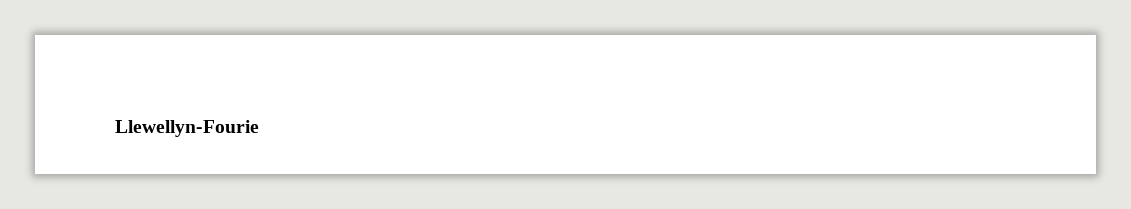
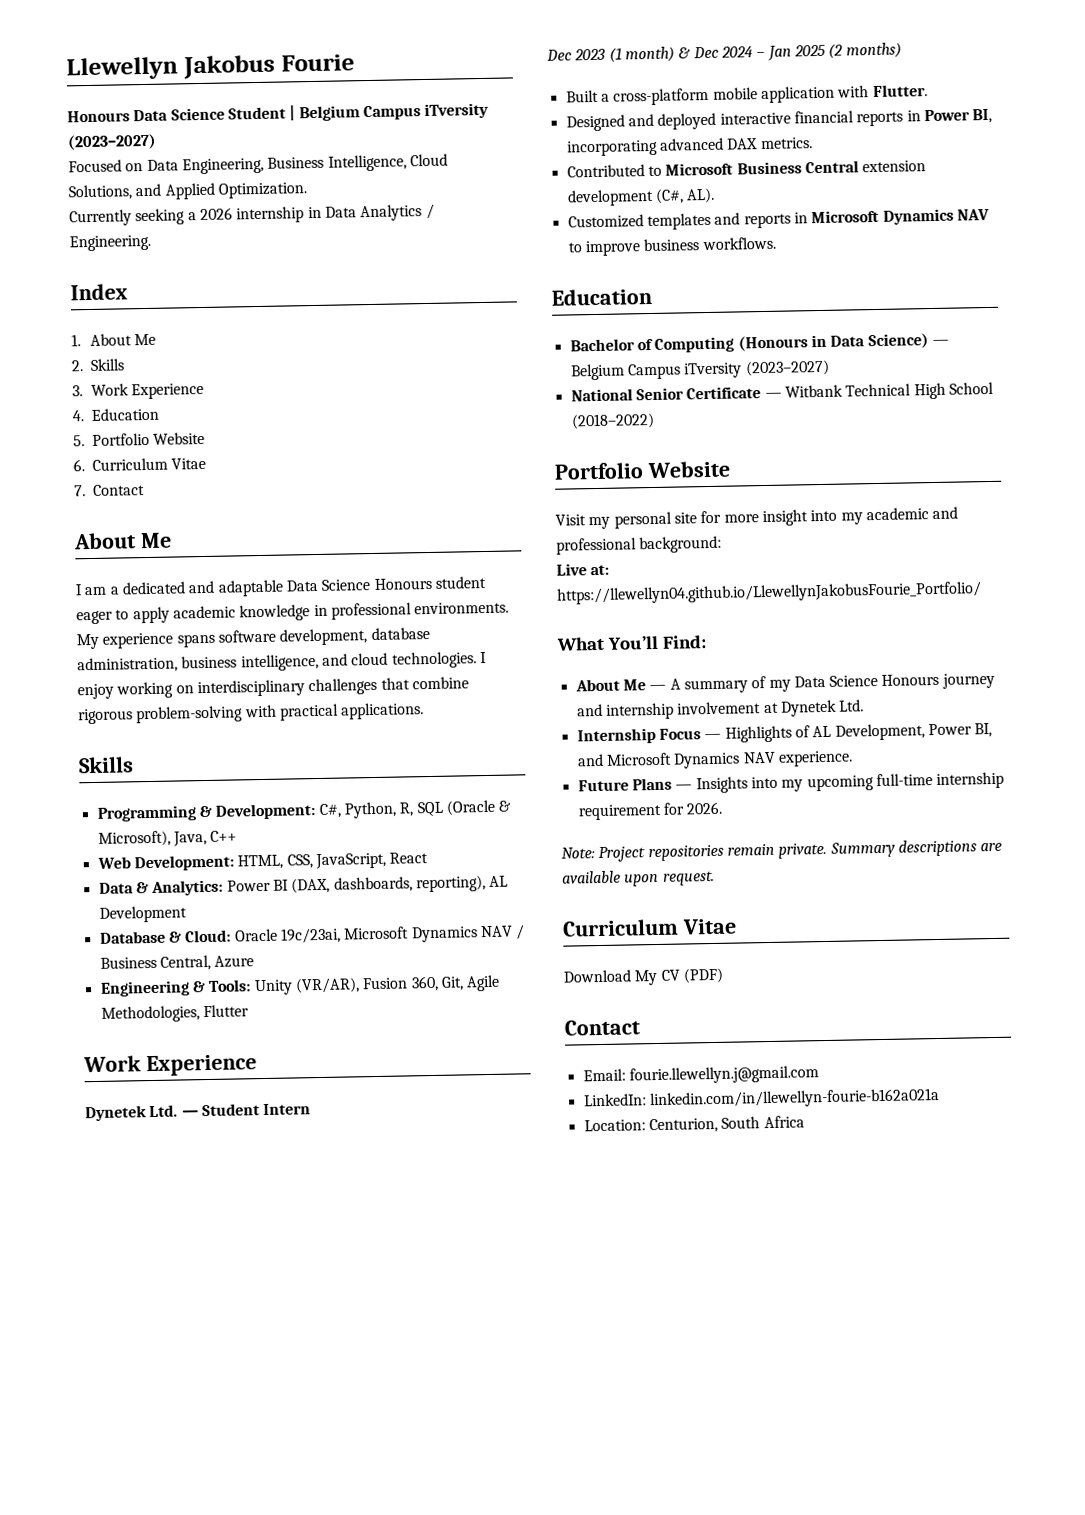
- Llewellyn-Fourie
+ Llewellyn Jakobus Fourie
+ Honours Data Science Student | Belgium Campus iTversity (2023–2027)
+ Focused on Data Engineering, Business Intelligence, Cloud Solutions, and Applied Optimization.
+ Currently seeking a 2026 internship in Data Analytics / Engineering.
+ Index
+ 1. About Me
+ 2. Skills
+ 3. Work Experience
+ 4. Education
+ 5. Portfolio Website
+ 6. Curriculum Vitae
+ 7. Contact
+ About Me
+ I am a dedicated and adaptable Data Science Honours student eager to apply academic knowledge in professional environments. My experience spans software development, database administration, business intelligence, and cloud technologies. I enjoy working on interdisciplinary challenges that combine rigorous problem-solving with practical applications.
+ Skills
+ Programming & Development: C#, Python, R, SQL (Oracle & Microsoft), Java, C++
+ Web Development: HTML, CSS, JavaScript, React
+ Data & Analytics: Power BI (DAX, dashboards, reporting), AL Development
+ Database & Cloud: Oracle 19c/23ai, Microsoft Dynamics NAV / Business Central, Azure
+ Engineering & Tools: Unity (VR/AR), Fusion 360, Git, Agile Methodologies, Flutter
+ Work Experience
+ Dynetek Ltd. — Student Intern
+ Dec 2023 (1 month) & Dec 2024 – Jan 2025 (2 months)
+ Built a cross-platform mobile application with Flutter.
+ Designed and deployed interactive financial reports in Power BI, incorporating advanced DAX metrics.
+ Contributed to Microsoft Business Central extension development (C#, AL).
+ Customized templates and reports in Microsoft Dynamics NAV to improve business workflows.
+ Education
+ Bachelor of Computing (Honours in Data Science) — Belgium Campus iTversity (2023–2027)
+ National Senior Certificate — Witbank Technical High School (2018–2022)
+ Portfolio Website
+ Visit my personal site for more insight into my academic and professional background:
+ Live at: https://llewellyn04.github.io/LlewellynJakobusFourie_Portfolio/
+ What You’ll Find:
+ About Me — A summary of my Data Science Honours journey and internship involvement at Dynetek Ltd.
+ Internship Focus — Highlights of AL Development, Power BI, and Microsoft Dynamics NAV experience.
+ Future Plans — Insights into my upcoming full-time internship requirement for 2026.
+ Note: Project repositories remain private. Summary descriptions are available upon request.
+ Curriculum Vitae
+ Download My CV (PDF)
+ Contact
+ Email: fourie.llewellyn.j@gmail.com
+ LinkedIn: linkedin.com/in/llewellyn-fourie-b162a021a
+ Location: Centurion, South Africa

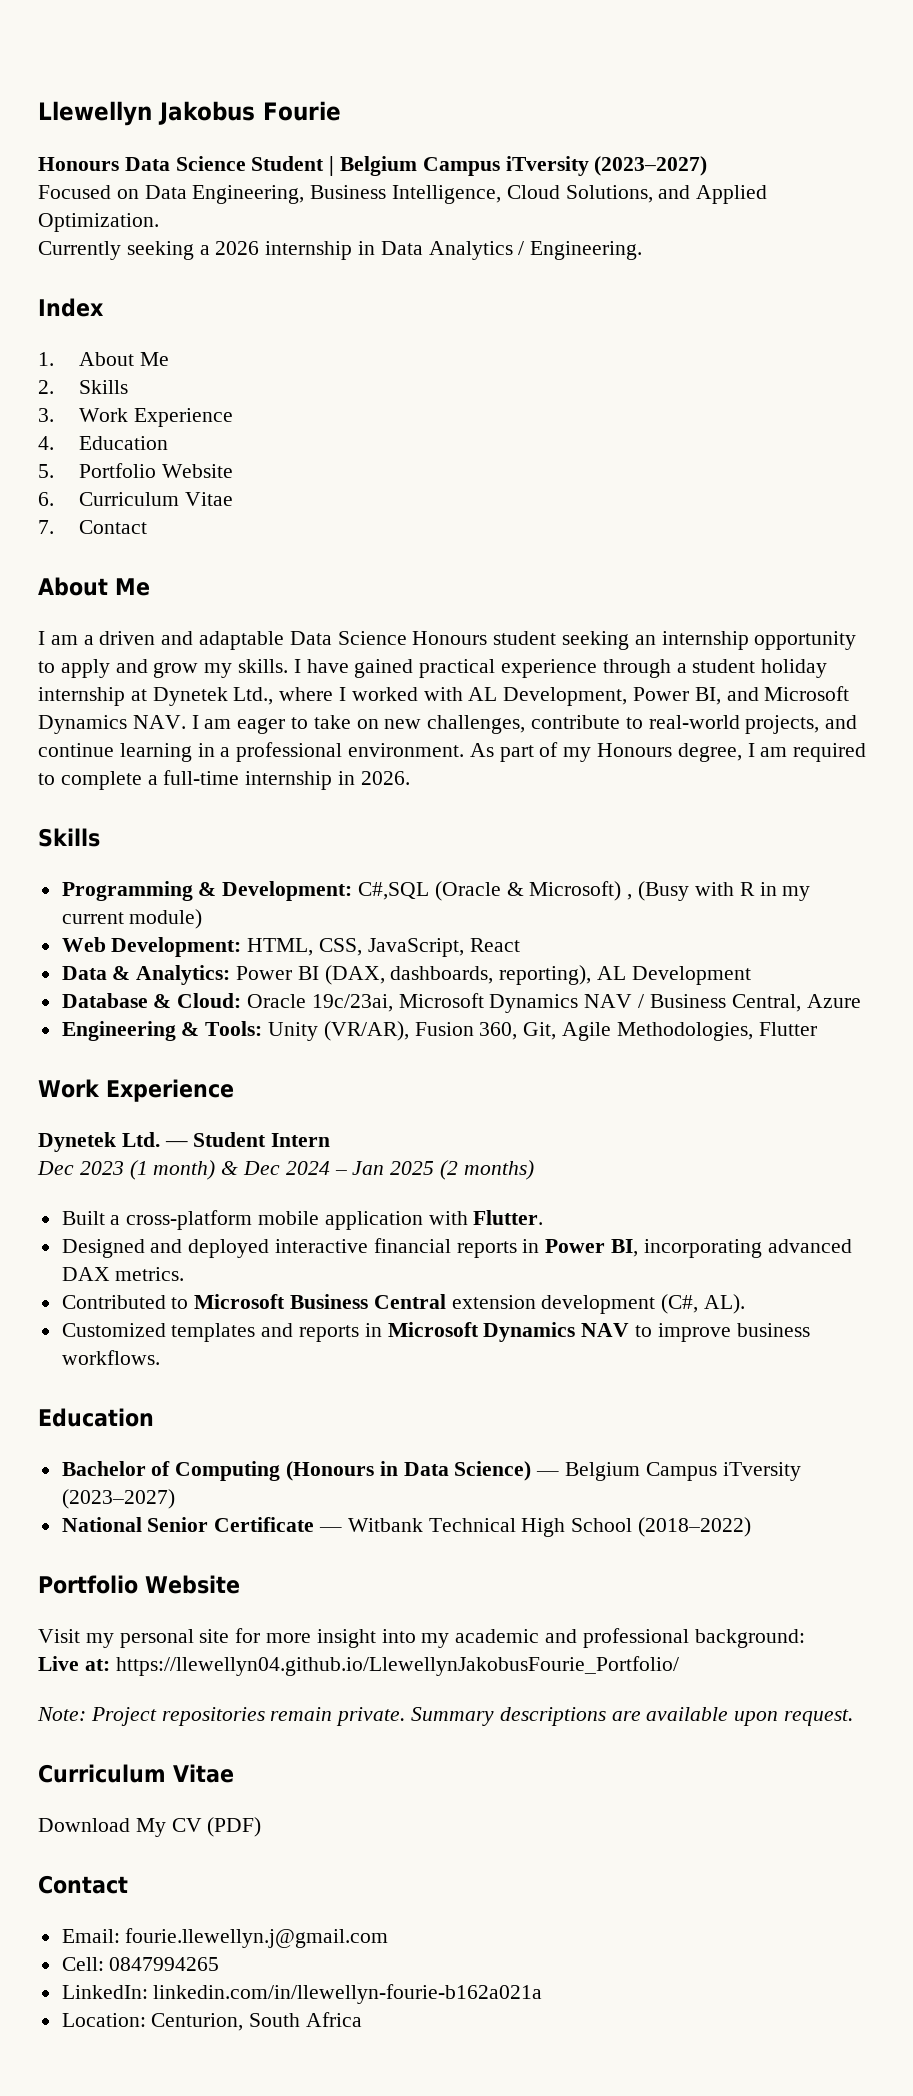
- I am a dedicated and adaptable Data Science Honours student eager to apply academic knowledge in professional environments. My experience spans software development, database administration, business intelligence, and cloud technologies. I enjoy working on interdisciplinary challenges that combine rigorous problem-solving with practical applications.
+ I am a driven and adaptable Data Science Honours student seeking an internship opportunity to apply and grow my skills. I have gained practical experience through a student holiday internship at Dynetek Ltd., where I worked with AL Development, Power BI, and Microsoft Dynamics NAV. I am eager to take on new challenges, contribute to real-world projects, and continue learning in a professional environment. As part of my Honours degree, I am required to complete a full-time internship in 2026.
  Skills
- Programming & Development: C#, Python, R, SQL (Oracle & Microsoft), Java, C++
+ Programming & Development: C#,SQL (Oracle & Microsoft) , (Busy with R in my current module)
- What You’ll Find:
- About Me — A summary of my Data Science Honours journey and internship involvement at Dynetek Ltd.
- Internship Focus — Highlights of AL Development, Power BI, and Microsoft Dynamics NAV experience.
- Future Plans — Insights into my upcoming full-time internship requirement for 2026.
+ Cell: 0847994265

